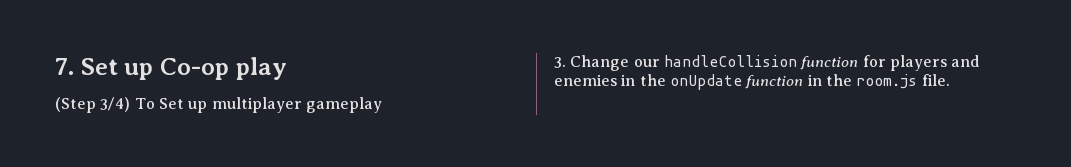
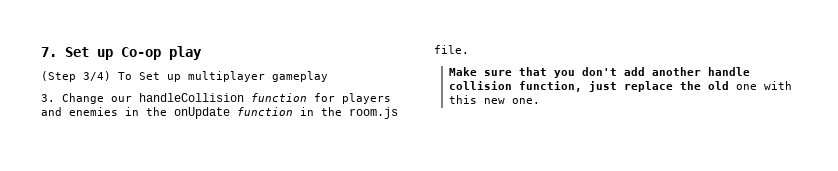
+ Make sure that you don't add another handle collision function, just replace the old one with this new one.

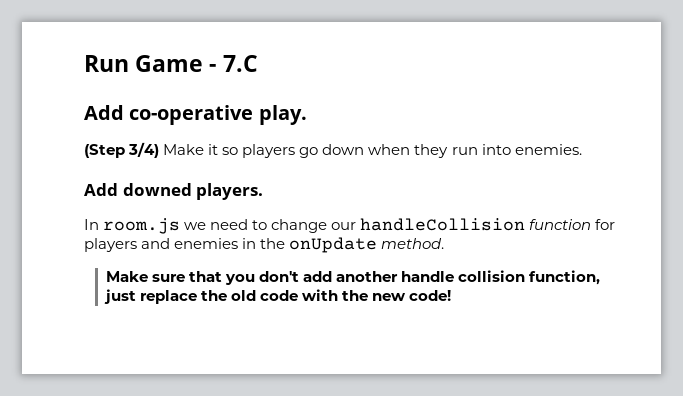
- 7. Set up Co-op play
- (Step 3/4) To Set up multiplayer gameplay
- 3. Change our handleCollision function for players and enemies in the onUpdate function in the room.js file.
+ Run Game - 7.C
+ Add co-operative play.
+ (Step 3/4) Make it so players go down when they run into enemies.
+ Add downed players.
+ In room.js we need to change our handleCollision function for players and enemies in the onUpdate method.
- Make sure that you don't add another handle collision function, just replace the old one with this new one.
+ Make sure that you don't add another handle collision function, just replace the old code with the new code!

